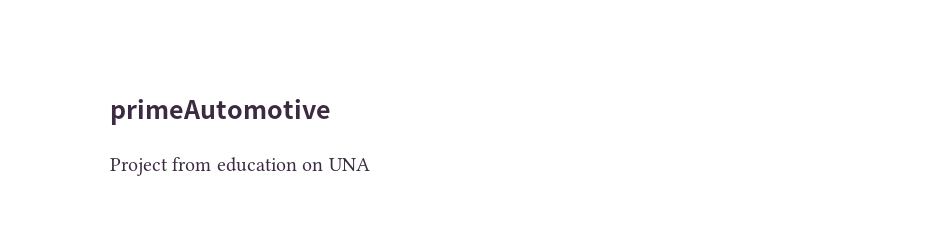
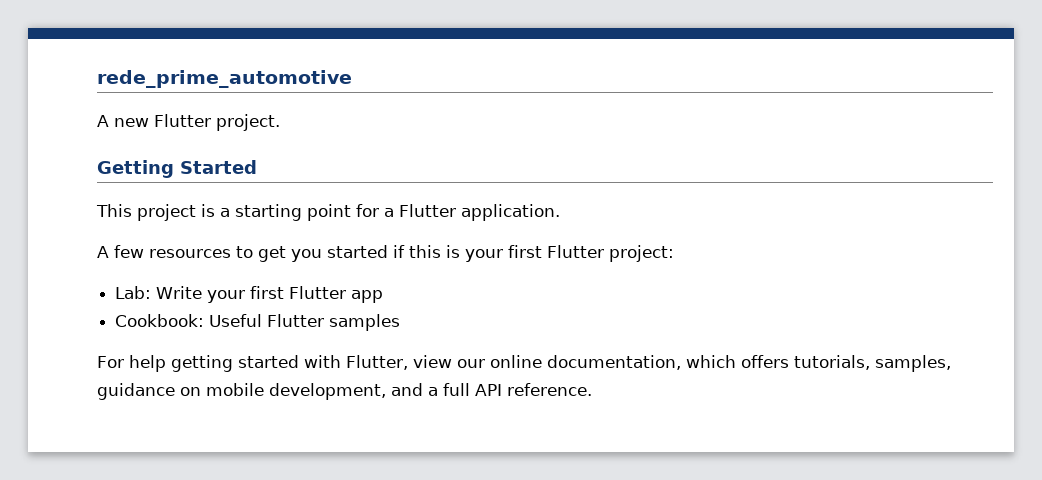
- primeAutomotive
- Project from education on UNA
+ rede_prime_automotive
+ A new Flutter project.
+ Getting Started
+ This project is a starting point for a Flutter application.
+ A few resources to get you started if this is your first Flutter project:
+ Lab: Write your first Flutter app
+ Cookbook: Useful Flutter samples
+ For help getting started with Flutter, view our online documentation, which offers tutorials, samples, guidance on mobile development, and a full API reference.

